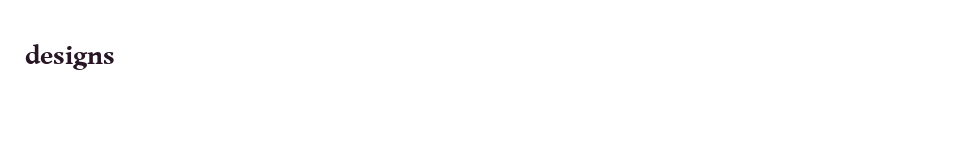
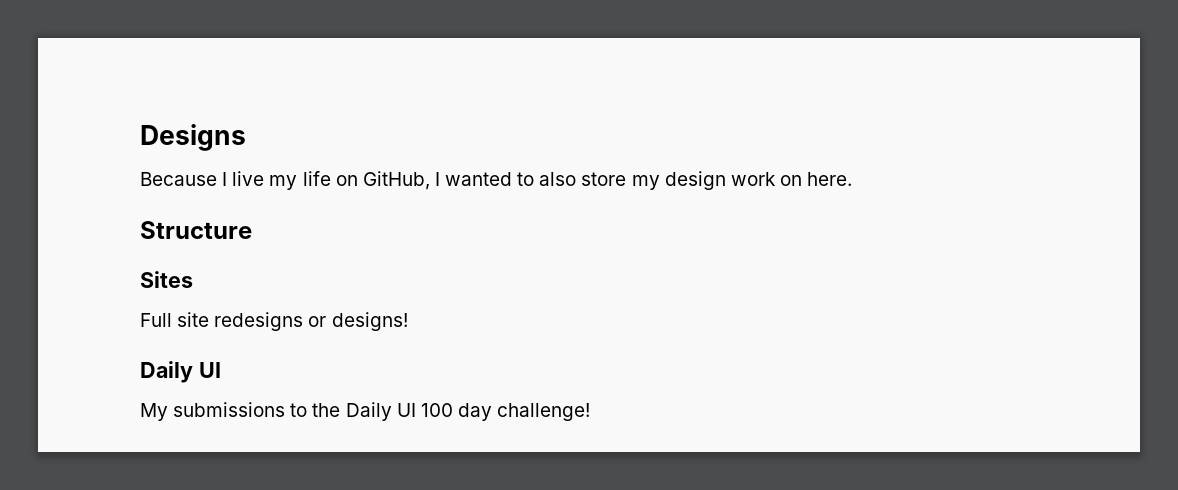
- designs
+ Designs
+ Because I live my life on GitHub, I wanted to also store my design work on here.
+ Structure
+ Sites
+ Full site redesigns or designs!
+ Daily UI
+ My submissions to the Daily UI 100 day challenge!

